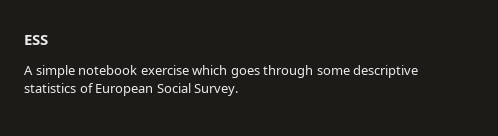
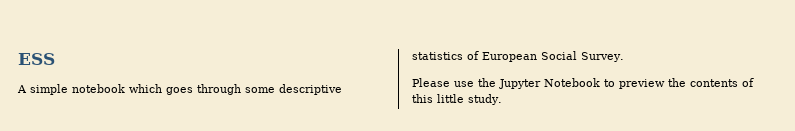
- A simple notebook exercise which goes through some descriptive statistics of European Social Survey.
+ A simple notebook which goes through some descriptive statistics of European Social Survey.
+ Please use the Jupyter Notebook to preview the contents of this little study.

